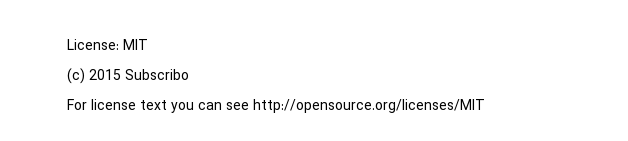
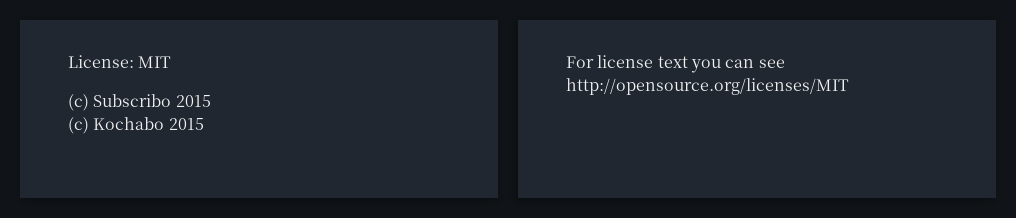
- (c) 2015 Subscribo
+ (c) Subscribo 2015
+ (c) Kochabo 2015

